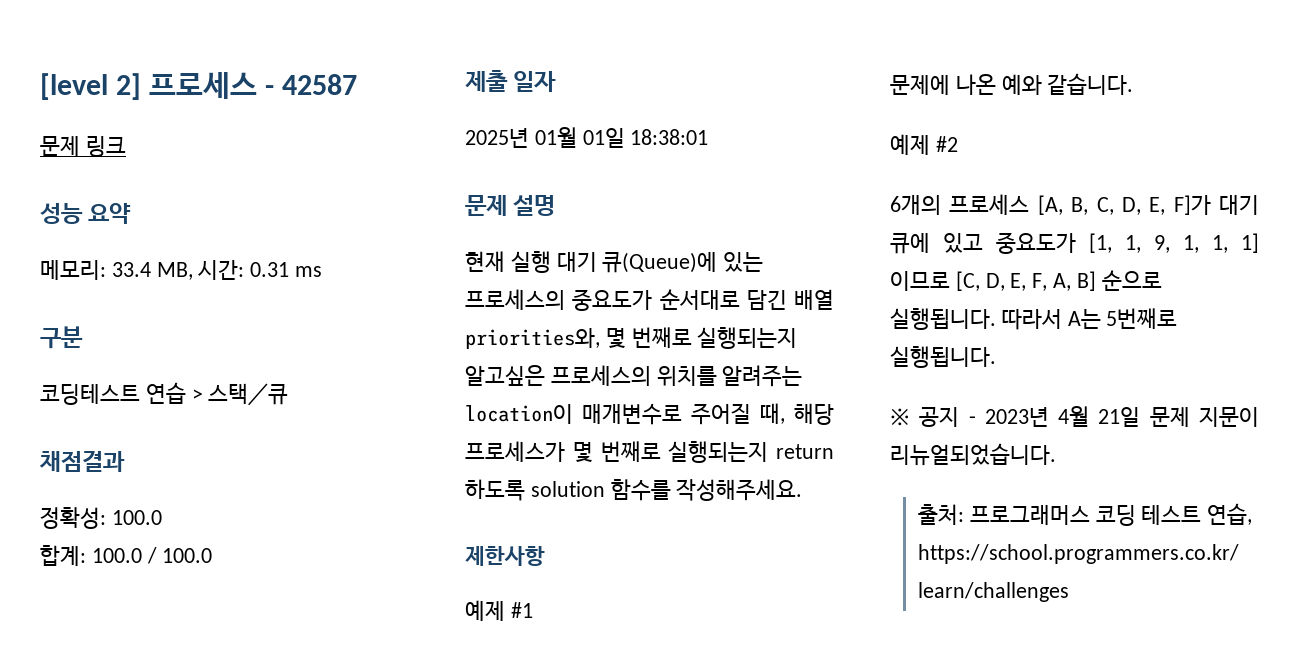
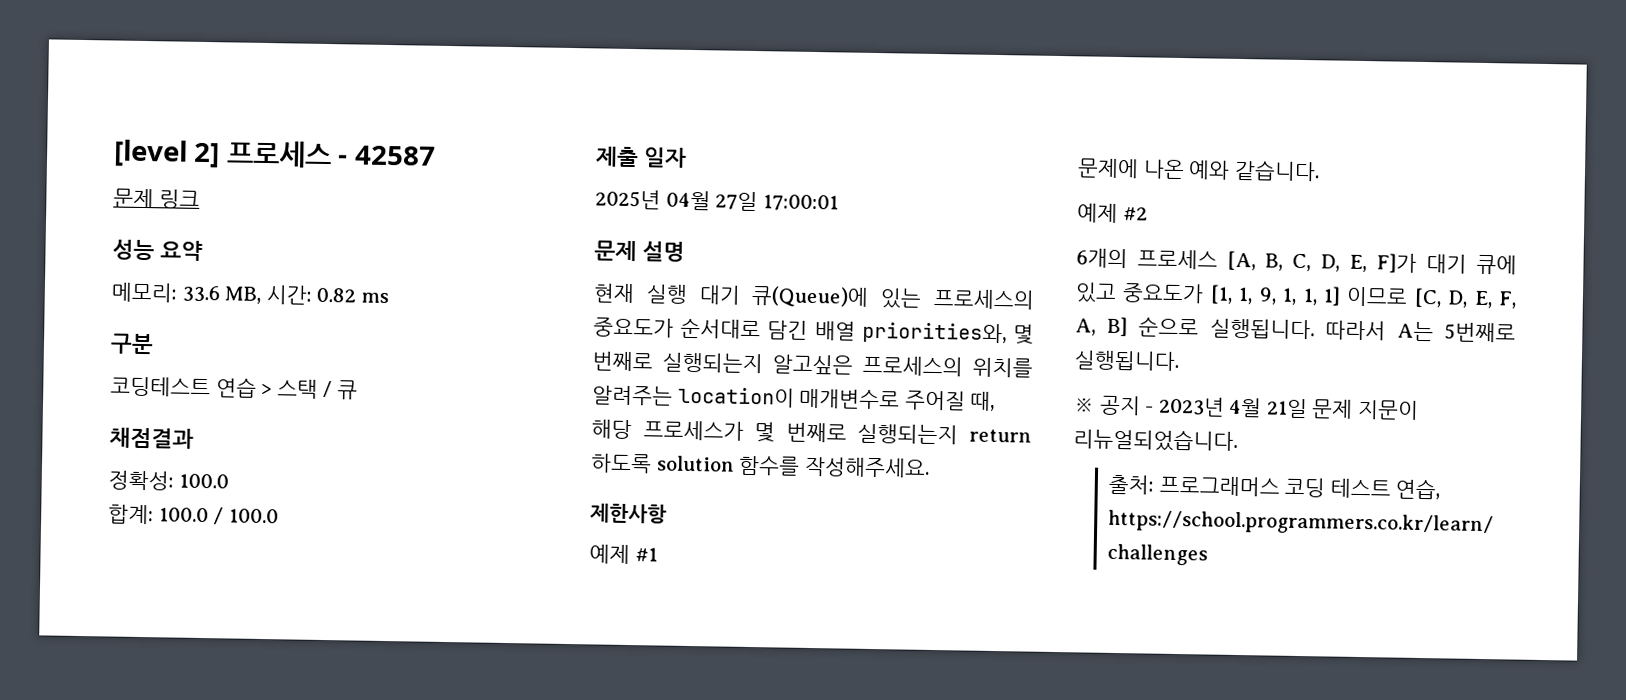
- 메모리: 33.4 MB, 시간: 0.31 ms
+ 메모리: 33.6 MB, 시간: 0.82 ms
- 2025년 01월 01일 18:38:01
+ 2025년 04월 27일 17:00:01

